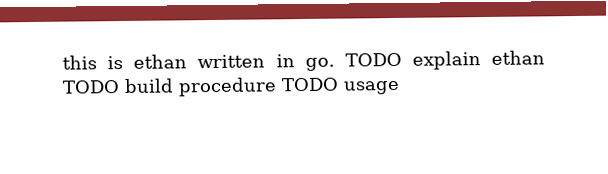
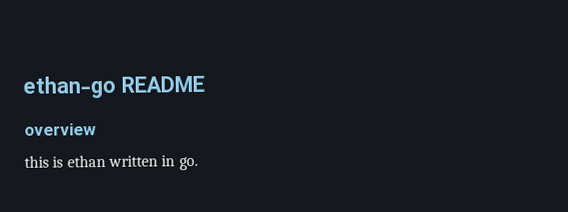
+ ethan-go README
+ overview
- TODO explain ethan TODO build procedure TODO usage

